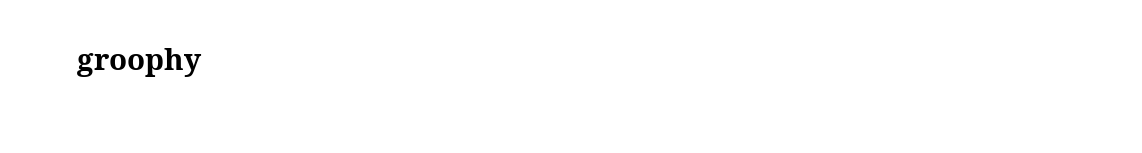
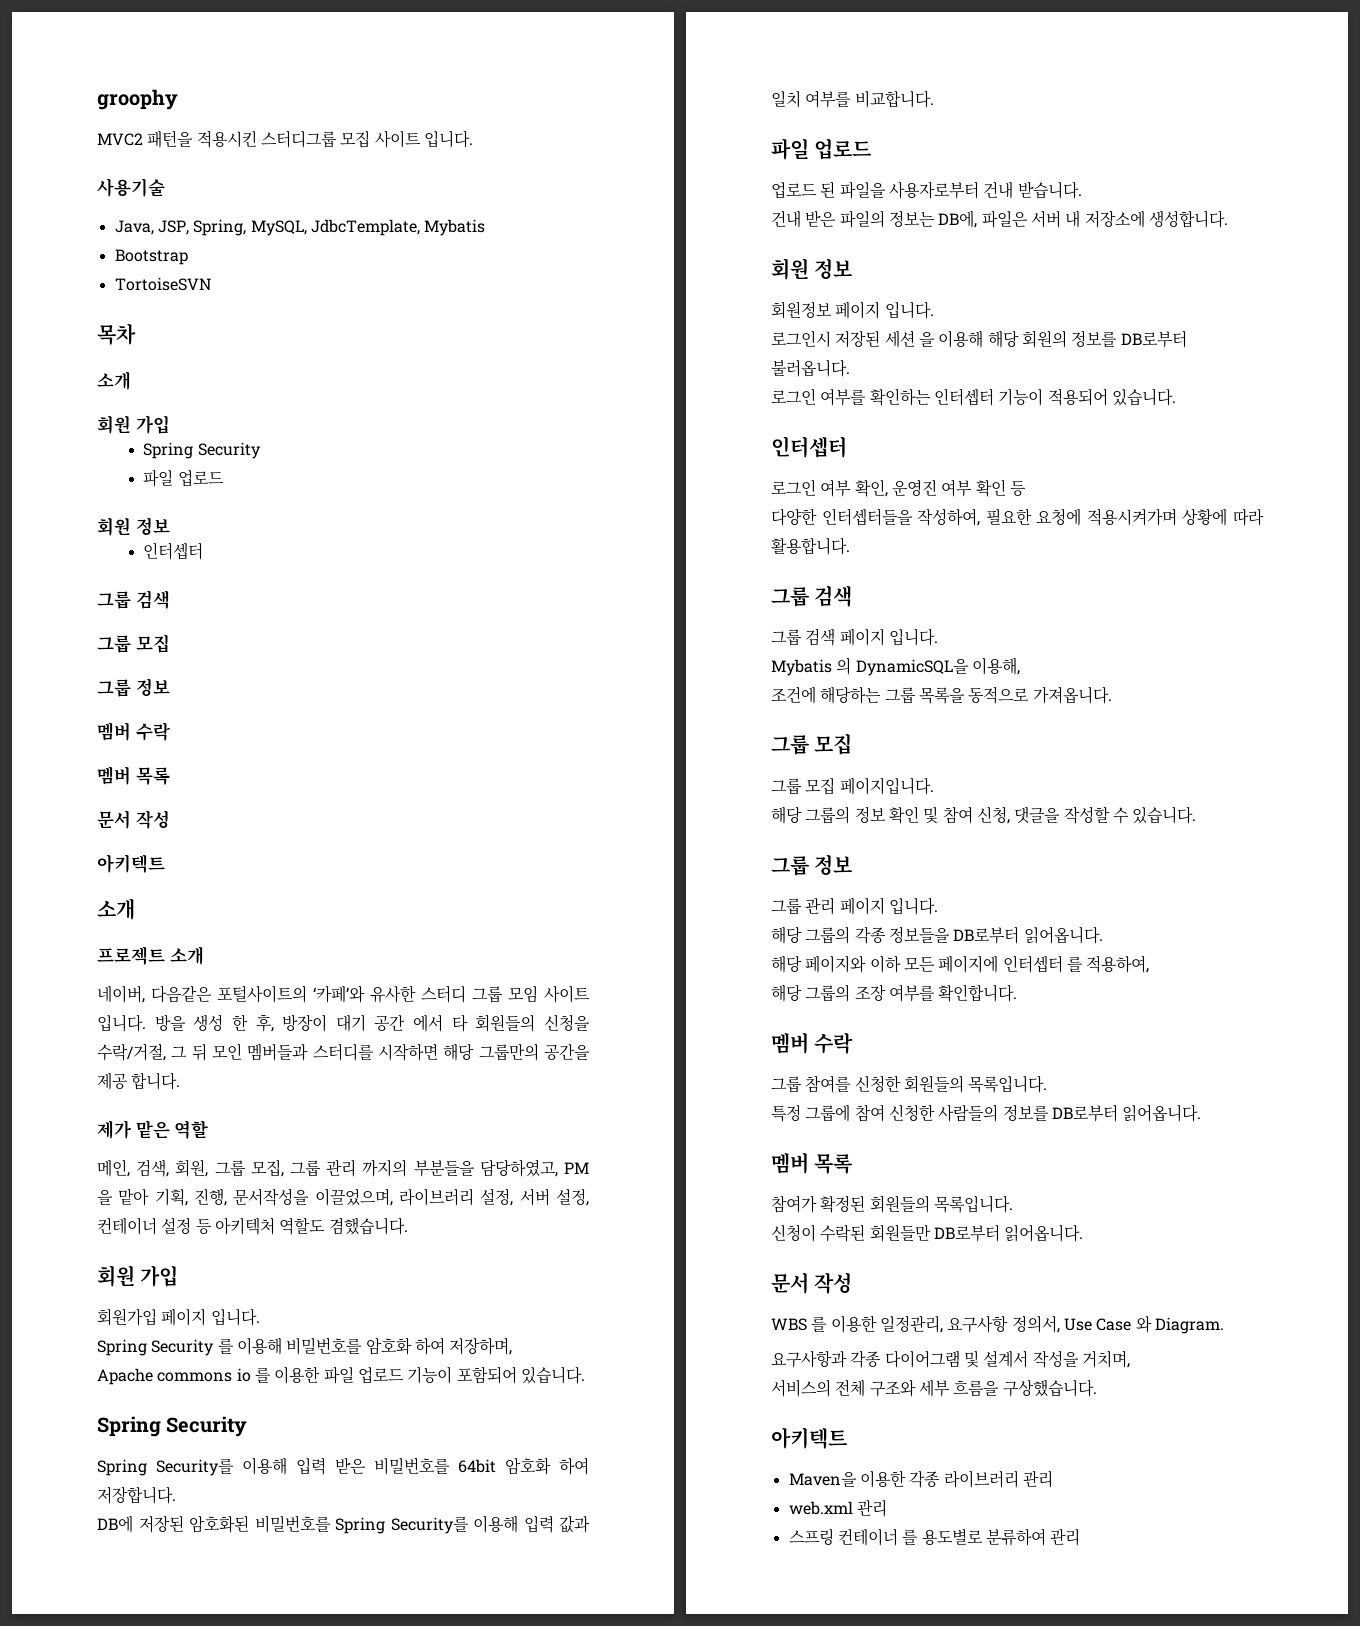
+ MVC2 패턴을 적용시킨 스터디그룹 모집 사이트 입니다.
+ 사용기술
+ Java, JSP, Spring, MySQL, JdbcTemplate, Mybatis
+ Bootstrap
+ TortoiseSVN
+ 목차
+ 소개
+ 회원 가입
+ Spring Security
+ 파일 업로드
+ 회원 정보
+ 인터셉터
+ 그룹 검색
+ 그룹 모집
+ 그룹 정보
+ 멤버 수락
+ 멤버 목록
+ 문서 작성
+ 아키텍트
+ 소개
+ 프로젝트 소개
+ 네이버, 다음같은 포털사이트의 ‘카페’와 유사한 스터디 그룹 모임 사이트 입니다. 방을 생성 한 후, 방장이 대기 공간 에서 타 회원들의 신청을 수락/거절, 그 뒤 모인 멤버들과 스터디를 시작하면 해당 그룹만의 공간을 제공 합니다.
+ 제가 맡은 역할
+ 메인, 검색, 회원, 그룹 모집, 그룹 관리 까지의 부분들을 담당하였고, PM 을 맡아 기획, 진행, 문서작성을 이끌었으며, 라이브러리 설정, 서버 설정, 컨테이너 설정 등 아키텍처 역할도 겸했습니다.
+ 회원 가입
+ 회원가입 페이지 입니다.
+ Spring Security 를 이용해 비밀번호를 암호화 하여 저장하며,
+ Apache commons io 를 이용한 파일 업로드 기능이 포함되어 있습니다.
+ Spring Security
+ Spring Security를 이용해 입력 받은 비밀번호를 64bit 암호화 하여 저장합니다.
+ DB에 저장된 암호화된 비밀번호를 Spring Security를 이용해 입력 값과 일치 여부를 비교합니다.
+ 파일 업로드
+ 업로드 된 파일을 사용자로부터 건내 받습니다.
+ 건내 받은 파일의 정보는 DB에, 파일은 서버 내 저장소에 생성합니다.
+ 회원 정보
+ 회원정보 페이지 입니다.
+ 로그인시 저장된 세션 을 이용해 해당 회원의 정보를 DB로부터 불러옵니다.
+ 로그인 여부를 확인하는 인터셉터 기능이 적용되어 있습니다.
+ 인터셉터
+ 로그인 여부 확인, 운영진 여부 확인 등
+ 다양한 인터셉터들을 작성하여, 필요한 요청에 적용시켜가며 상황에 따라 활용합니다.
+ 그룹 검색
+ 그룹 검색 페이지 입니다.
+ Mybatis 의 DynamicSQL을 이용해,
+ 조건에 해당하는 그룹 목록을 동적으로 가져옵니다.
+ 그룹 모집
+ 그룹 모집 페이지입니다.
+ 해당 그룹의 정보 확인 및 참여 신청, 댓글을 작성할 수 있습니다.
+ 그룹 정보
+ 그룹 관리 페이지 입니다.
+ 해당 그룹의 각종 정보들을 DB로부터 읽어옵니다.
+ 해당 페이지와 이하 모든 페이지에 인터셉터 를 적용하여,
+ 해당 그룹의 조장 여부를 확인합니다.
+ 멤버 수락
+ 그룹 참여를 신청한 회원들의 목록입니다.
+ 특정 그룹에 참여 신청한 사람들의 정보를 DB로부터 읽어옵니다.
+ 멤버 목록
+ 참여가 확정된 회원들의 목록입니다.
+ 신청이 수락된 회원들만 DB로부터 읽어옵니다.
+ 문서 작성
+ WBS 를 이용한 일정관리, 요구사항 정의서, Use Case 와 Diagram.
+ 요구사항과 각종 다이어그램 및 설계서 작성을 거치며,
+ 서비스의 전체 구조와 세부 흐름을 구상했습니다.
+ 아키텍트
+ Maven을 이용한 각종 라이브러리 관리
+ web.xml 관리
+ 스프링 컨테이너 를 용도별로 분류하여 관리

